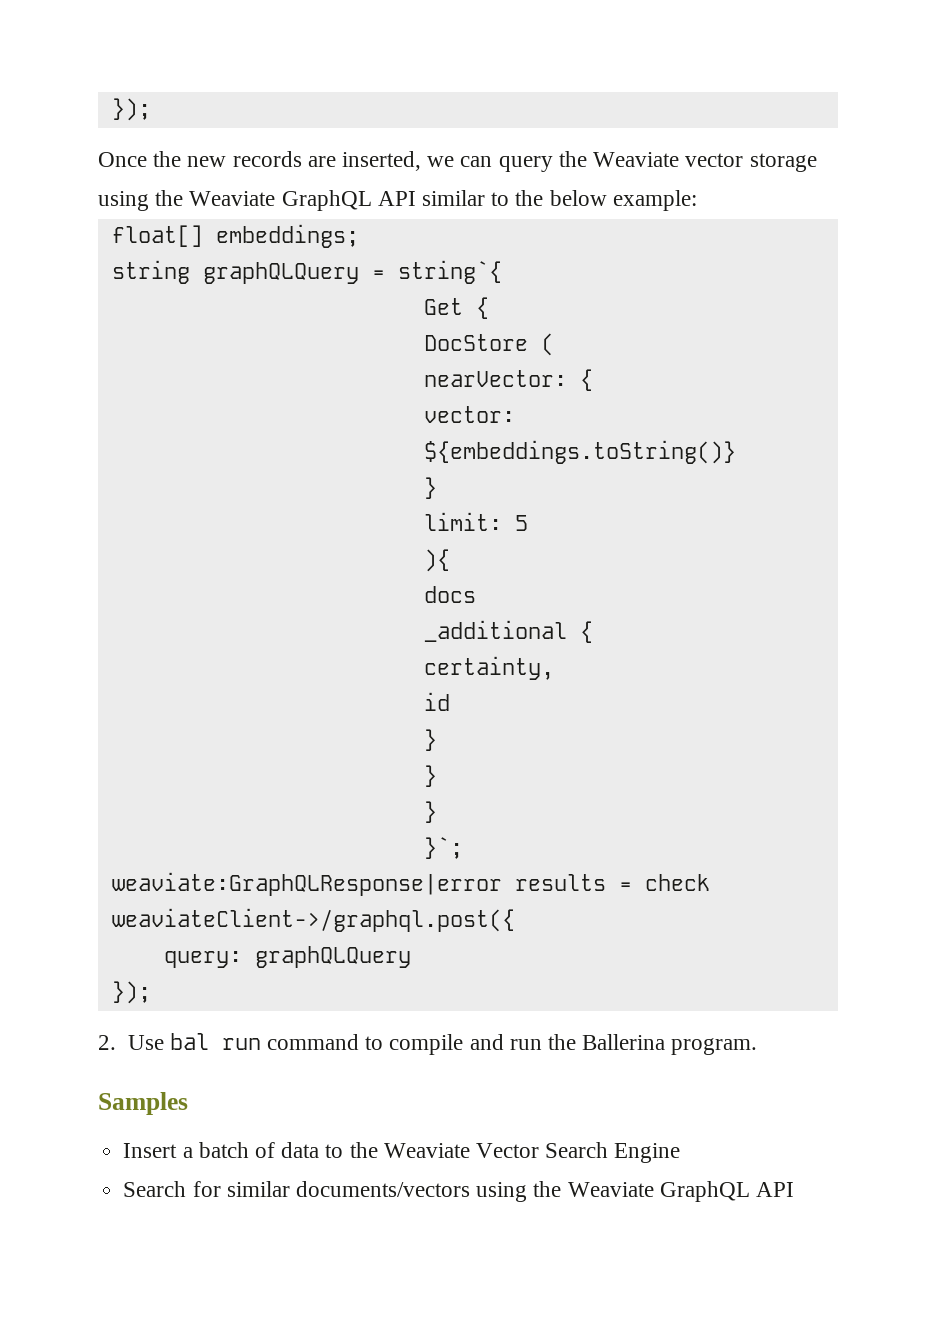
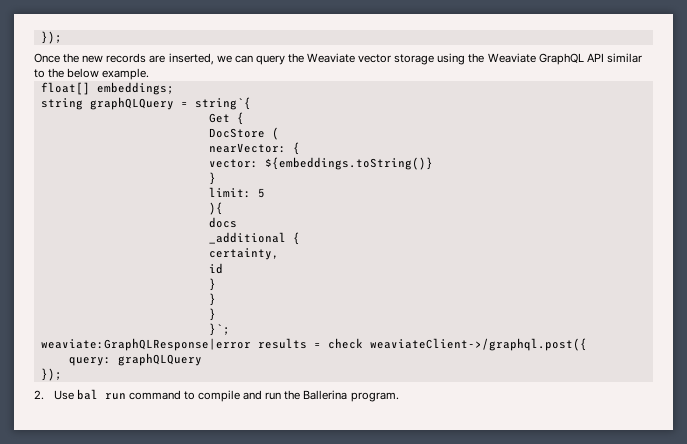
- Once the new records are inserted, we can query the Weaviate vector storage using the Weaviate GraphQL API similar to the below example:
+ Once the new records are inserted, we can query the Weaviate vector storage using the Weaviate GraphQL API similar to the below example.
- Samples
- Insert a batch of data to the Weaviate Vector Search Engine
- Search for similar documents/vectors using the Weaviate GraphQL API

